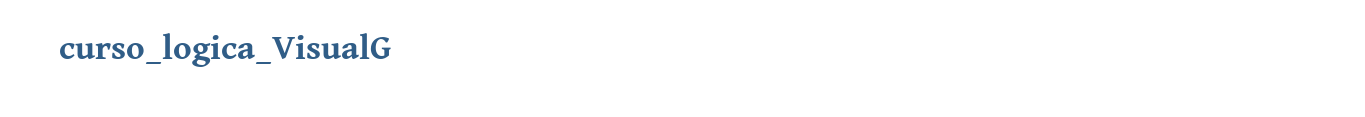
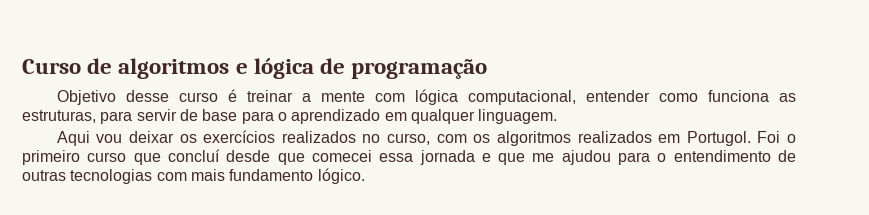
- curso_logica_VisualG
+ Curso de algoritmos e lógica de programação
+ Objetivo desse curso é treinar a mente com lógica computacional, entender como funciona as estruturas, para servir de base para o aprendizado em qualquer linguagem.
+ Aqui vou deixar os exercícios realizados no curso, com os algoritmos realizados em Portugol. Foi o primeiro curso que concluí desde que comecei essa jornada e que me ajudou para o entendimento de outras tecnologias com mais fundamento lógico.

